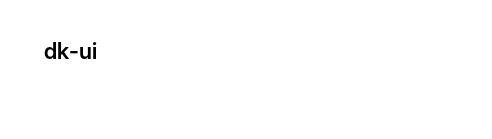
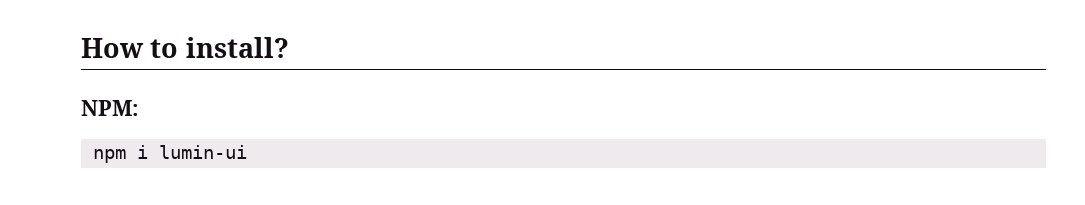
- dk-ui
+ How to install?
+ NPM:
+ npm i lumin-ui

